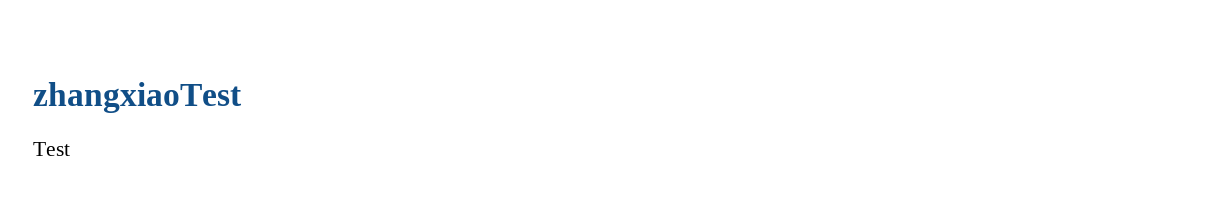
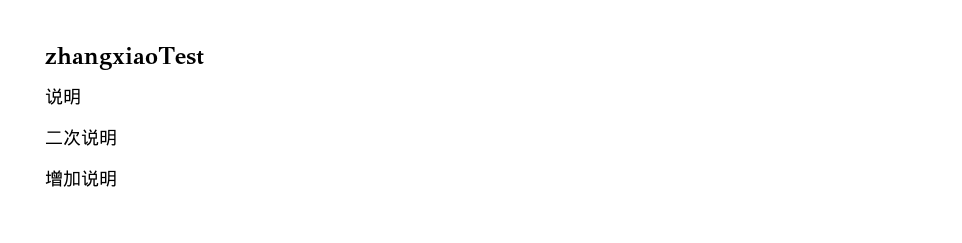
  zhangxiaoTest
- Test
+ 说明
+ 二次说明
+ 增加说明

